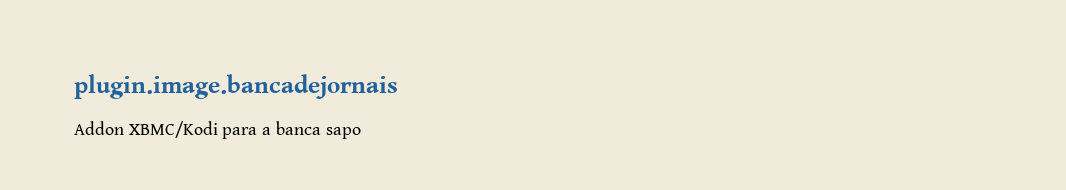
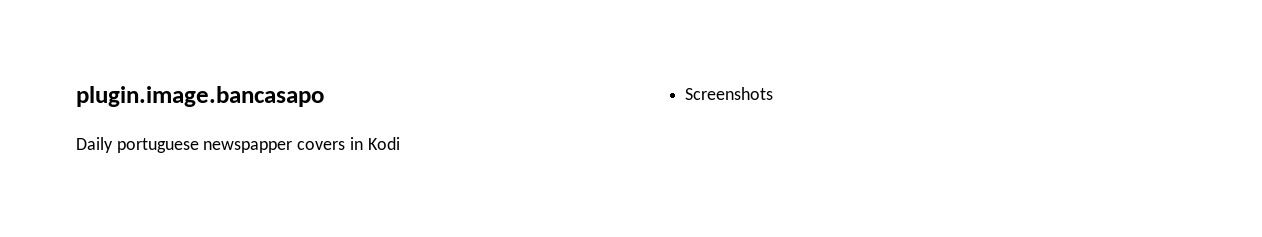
- plugin.image.bancadejornais
- Addon XBMC/Kodi para a banca sapo
+ plugin.image.bancasapo
+ Daily portuguese newspapper covers in Kodi
+ Screenshots

